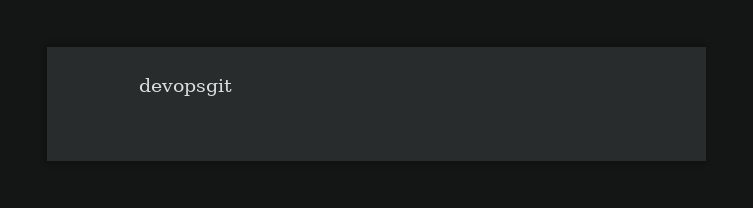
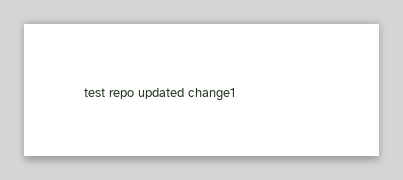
- devopsgit
+ test repo updated change1

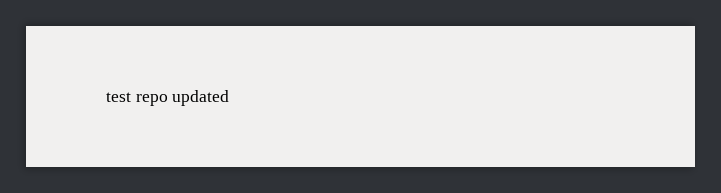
- test repo updated change1
+ test repo updated

